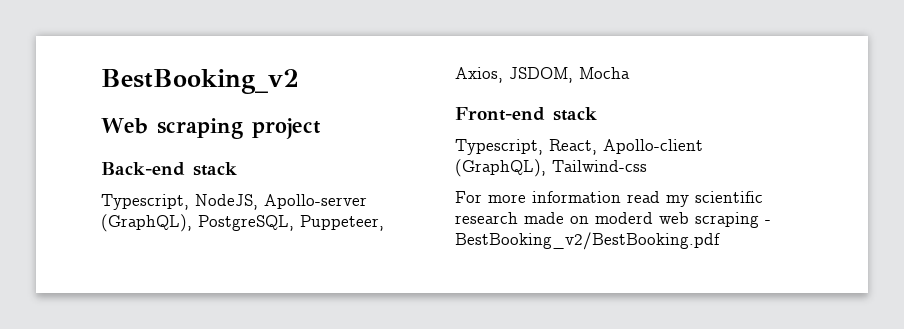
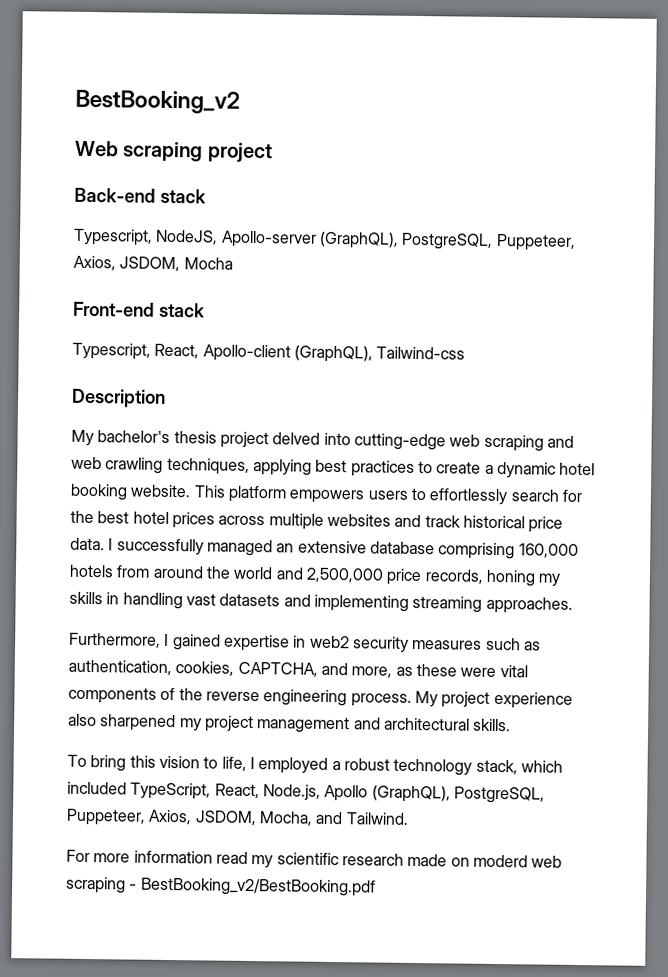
+ Description
+ My bachelor's thesis project delved into cutting-edge web scraping and web crawling techniques, applying best practices to create a dynamic hotel booking website. This platform empowers users to effortlessly search for the best hotel prices across multiple websites and track historical price data. I successfully managed an extensive database comprising 160,000 hotels from around the world and 2,500,000 price records, honing my skills in handling vast datasets and implementing streaming approaches.
+ Furthermore, I gained expertise in web2 security measures such as authentication, cookies, CAPTCHA, and more, as these were vital components of the reverse engineering process. My project experience also sharpened my project management and architectural skills.
+ To bring this vision to life, I employed a robust technology stack, which included TypeScript, React, Node.js, Apollo (GraphQL), PostgreSQL, Puppeteer, Axios, JSDOM, Mocha, and Tailwind.

